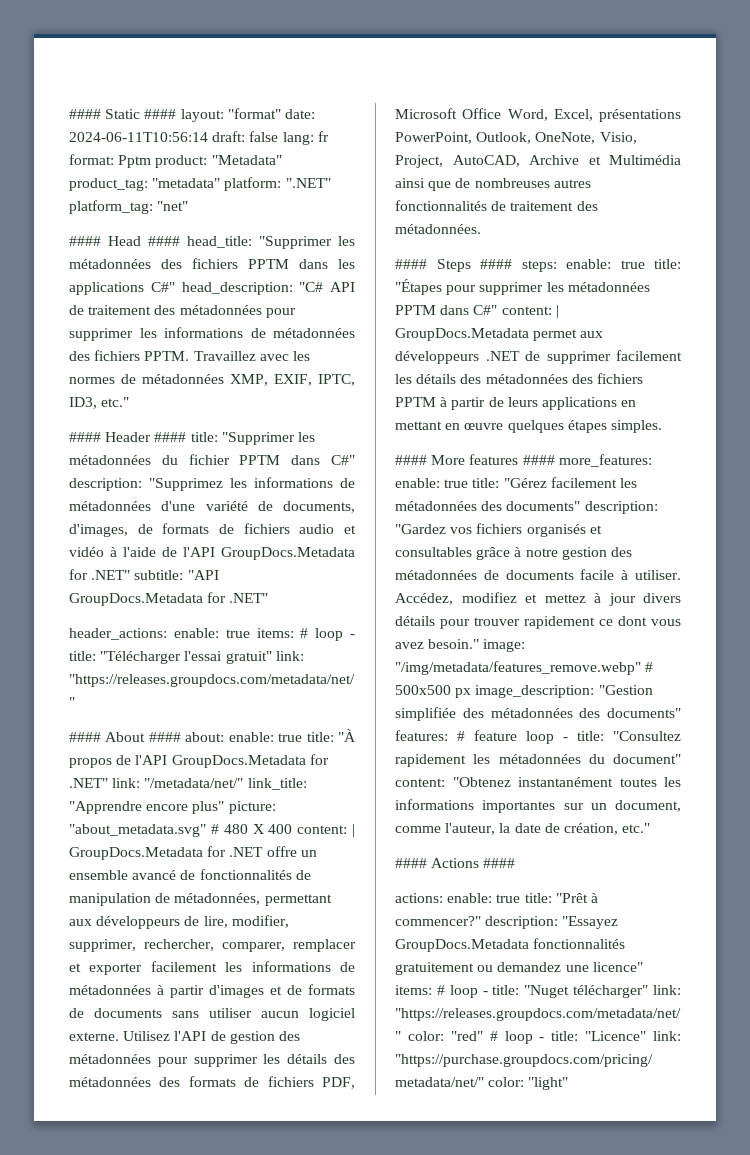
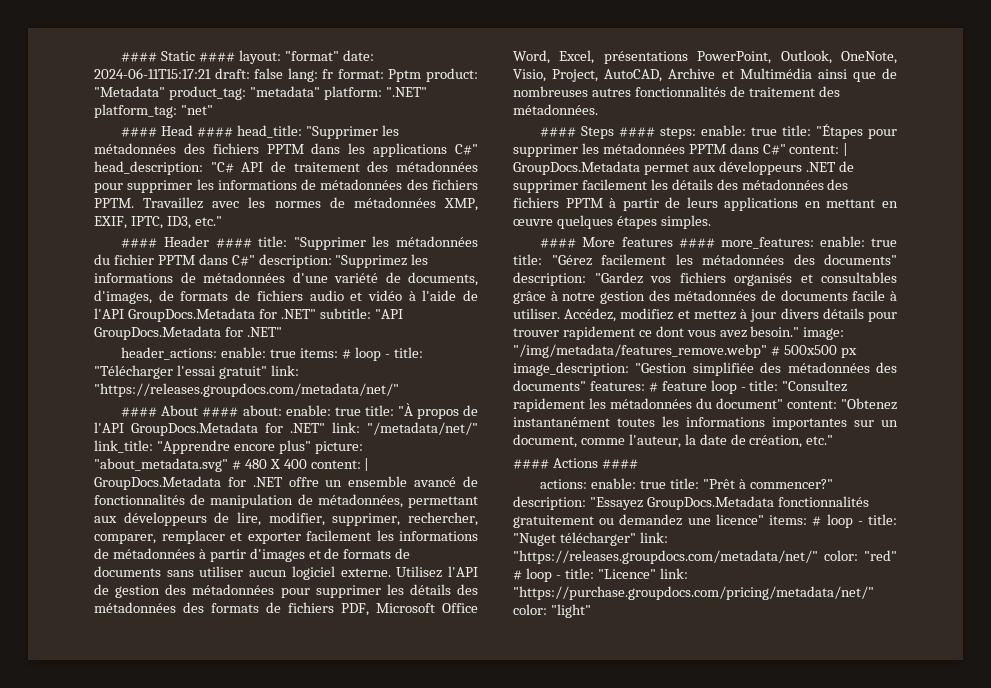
- #### Static #### layout: "format" date: 2024-06-11T10:56:14 draft: false lang: fr format: Pptm product: "Metadata" product_tag: "metadata" platform: ".NET" platform_tag: "net"
+ #### Static #### layout: "format" date: 2024-06-11T15:17:21 draft: false lang: fr format: Pptm product: "Metadata" product_tag: "metadata" platform: ".NET" platform_tag: "net"

